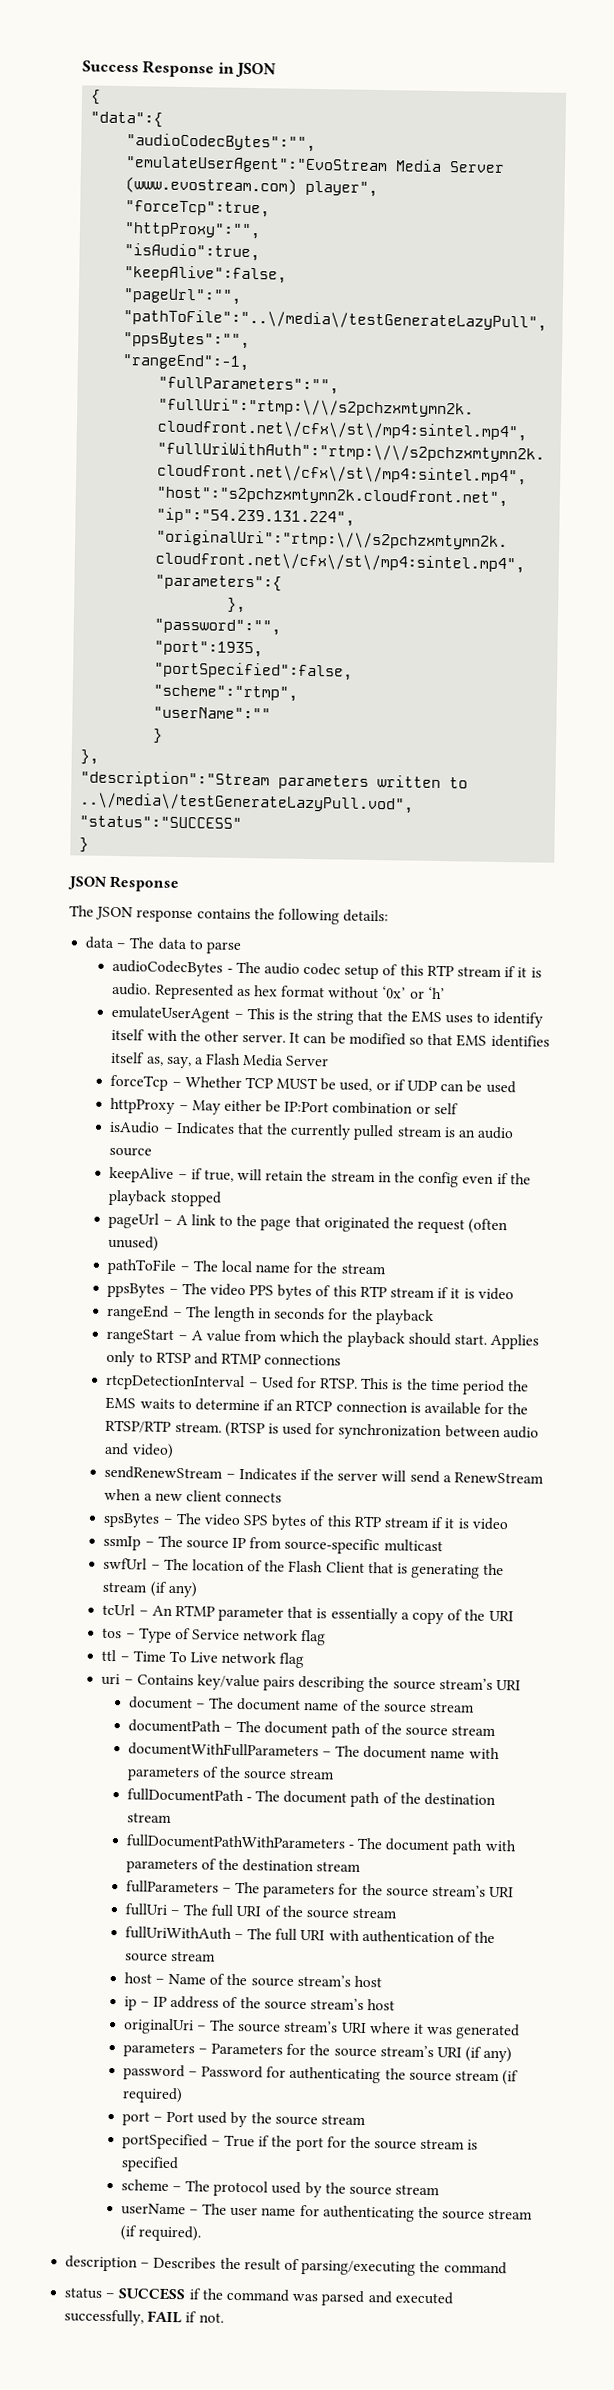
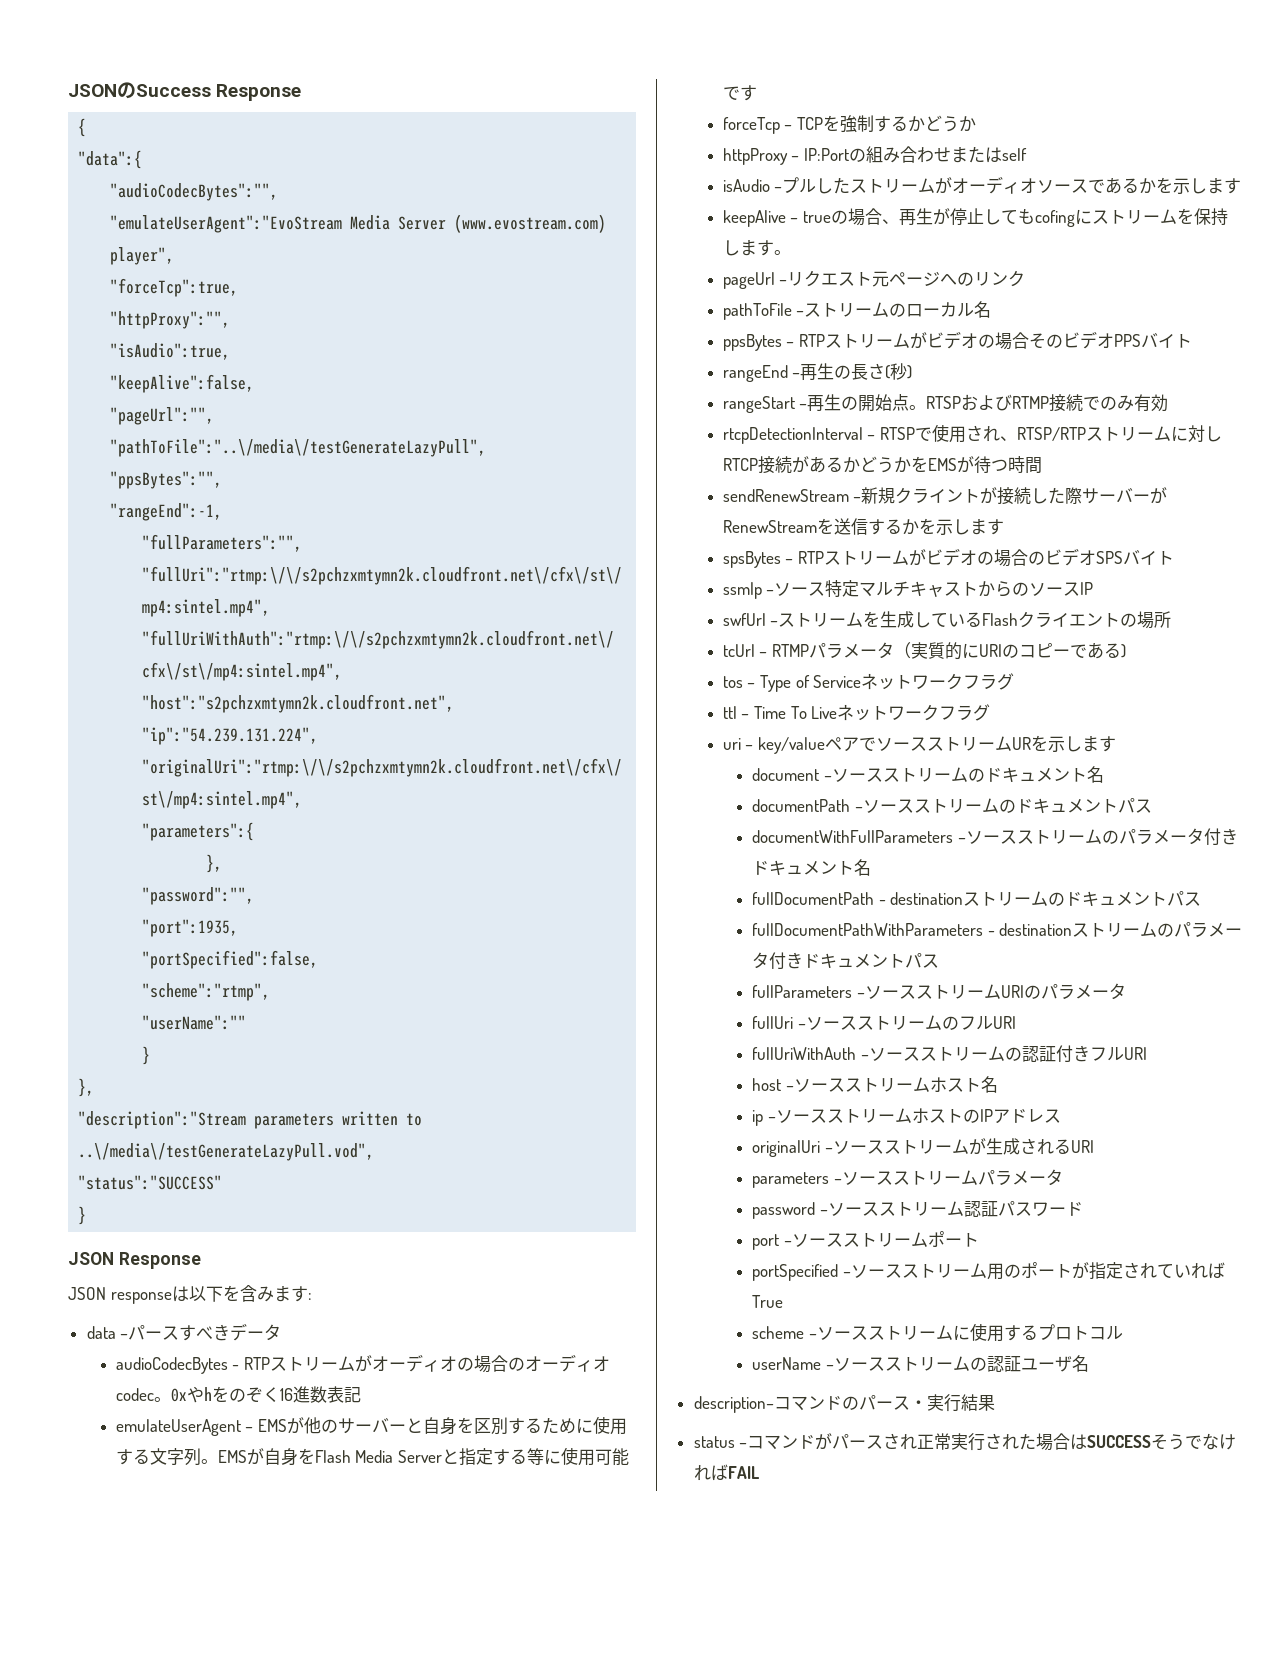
- Success Response in JSON
+ JSONのSuccess Response
- The JSON response contains the following details:
- data – The data to parse
- audioCodecBytes - The audio codec setup of this RTP stream if it is audio. Represented as hex format without ‘0x’ or ‘h’
- emulateUserAgent – This is the string that the EMS uses to identify itself with the other server. It can be modified so that EMS identifies itself as, say, a Flash Media Server
- forceTcp – Whether TCP MUST be used, or if UDP can be used
- httpProxy – May either be IP:Port combination or self
- isAudio – Indicates that the currently pulled stream is an audio source
- keepAlive – if true, will retain the stream in the config even if the playback stopped
- pageUrl – A link to the page that originated the request (often unused)
- pathToFile – The local name for the stream
- ppsBytes – The video PPS bytes of this RTP stream if it is video
- rangeEnd – The length in seconds for the playback
- rangeStart – A value from which the playback should start. Applies only to RTSP and RTMP connections
- rtcpDetectionInterval – Used for RTSP. This is the time period the EMS waits to determine if an RTCP connection is available for the RTSP/RTP stream. (RTSP is used for synchronization between audio and video)
- sendRenewStream – Indicates if the server will send a RenewStream when a new client connects
- spsBytes – The video SPS bytes of this RTP stream if it is video
- ssmIp – The source IP from source-specific multicast
- swfUrl – The location of the Flash Client that is generating the stream (if any)
- tcUrl – An RTMP parameter that is essentially a copy of the URI
+ JSON responseは以下を含みます:
+ data –パースすべきデータ
+ audioCodecBytes - RTPストリームがオーディオの場合のオーディオcodec。0xやhをのぞく16進数表記
+ emulateUserAgent – EMSが他のサーバーと自身を区別するために使用する文字列。EMSが自身をFlash Media Serverと指定する等に使用可能です
+ forceTcp – TCPを強制するかどうか
+ httpProxy – IP:Portの組み合わせまたはself
+ isAudio –プルしたストリームがオーディオソースであるかを示します
+ keepAlive – trueの場合、再生が停止してもcofingにストリームを保持します。
+ pageUrl –リクエスト元ページへのリンク
+ pathToFile –ストリームのローカル名
+ ppsBytes – RTPストリームがビデオの場合そのビデオPPSバイト
+ rangeEnd –再生の長さ(秒)
+ rangeStart –再生の開始点。RTSPおよびRTMP接続でのみ有効
+ rtcpDetectionInterval – RTSPで使用され、RTSP/RTPストリームに対しRTCP接続があるかどうかをEMSが待つ時間
+ sendRenewStream –新規クライントが接続した際サーバーがRenewStreamを送信するかを示します
+ spsBytes – RTPストリームがビデオの場合のビデオSPSバイト
+ ssmIp –ソース特定マルチキャストからのソースIP
+ swfUrl –ストリームを生成しているFlashクライエントの場所
+ tcUrl – RTMPパラメータ（実質的にURIのコピーである)
- tos – Type of Service network flag
+ tos – Type of Serviceネットワークフラグ
- ttl – Time To Live network flag
- uri – Contains key/value pairs describing the source stream’s URI
- document – The document name of the source stream
- documentPath – The document path of the source stream
- documentWithFullParameters – The document name with parameters of the source stream
- fullDocumentPath - The document path of the destination stream
- fullDocumentPathWithParameters - The document path with parameters of the destination stream
- fullParameters – The parameters for the source stream’s URI
- fullUri – The full URI of the source stream
- fullUriWithAuth – The full URI with authentication of the source stream
- host – Name of the source stream’s host
- ip – IP address of the source stream’s host
- originalUri – The source stream’s URI where it was generated
- parameters – Parameters for the source stream’s URI (if any)
- password – Password for authenticating the source stream (if required)
- port – Port used by the source stream
- portSpecified – True if the port for the source stream is specified
- scheme – The protocol used by the source stream
- userName – The user name for authenticating the source stream (if required).
- description – Describes the result of parsing/executing the command
- status – SUCCESS if the command was parsed and executed successfully, FAIL if not.
+ ttl – Time To Liveネットワークフラグ
+ uri – key/valueペアでソースストリームURを示します
+ document –ソースストリームのドキュメント名
+ documentPath –ソースストリームのドキュメントパス
+ documentWithFullParameters –ソースストリームのパラメータ付きドキュメント名
+ fullDocumentPath - destinationストリームのドキュメントパス
+ fullDocumentPathWithParameters - destinationストリームのパラメータ付きドキュメントパス
+ fullParameters –ソースストリームURIのパラメータ
+ fullUri –ソースストリームのフルURI
+ fullUriWithAuth –ソースストリームの認証付きフルURI
+ host –ソースストリームホスト名
+ ip –ソースストリームホストのIPアドレス
+ originalUri –ソースストリームが生成されるURI
+ parameters –ソースストリームパラメータ
+ password –ソースストリーム認証パスワード
+ port –ソースストリームポート
+ portSpecified –ソースストリーム用のポートが指定されていればTrue
+ scheme –ソースストリームに使用するプロトコル
+ userName –ソースストリームの認証ユーザ名
+ description–コマンドのパース・実行結果
+ status –コマンドがパースされ正常実行された場合はSUCCESSそうでなければFAIL

